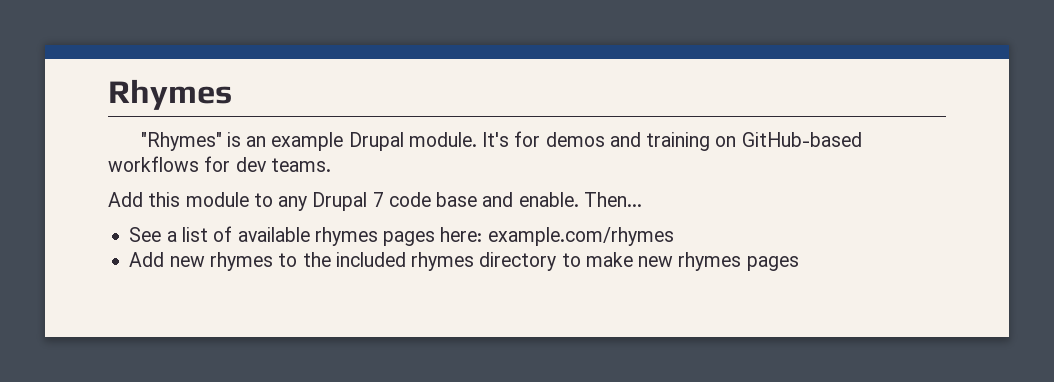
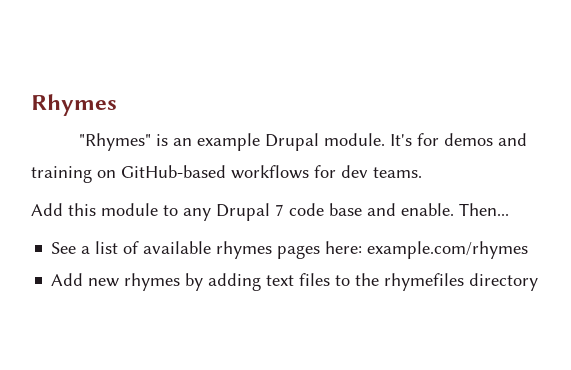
- Add new rhymes to the included rhymes directory to make new rhymes pages
+ Add new rhymes by adding text files to the rhymefiles directory

